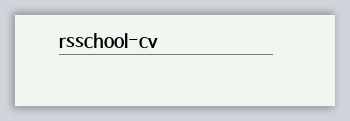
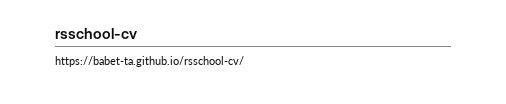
+ https://babet-ta.github.io/rsschool-cv/

